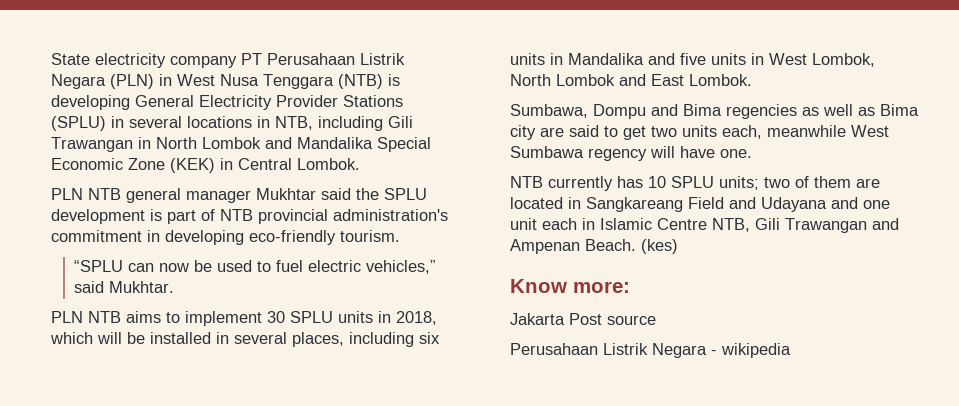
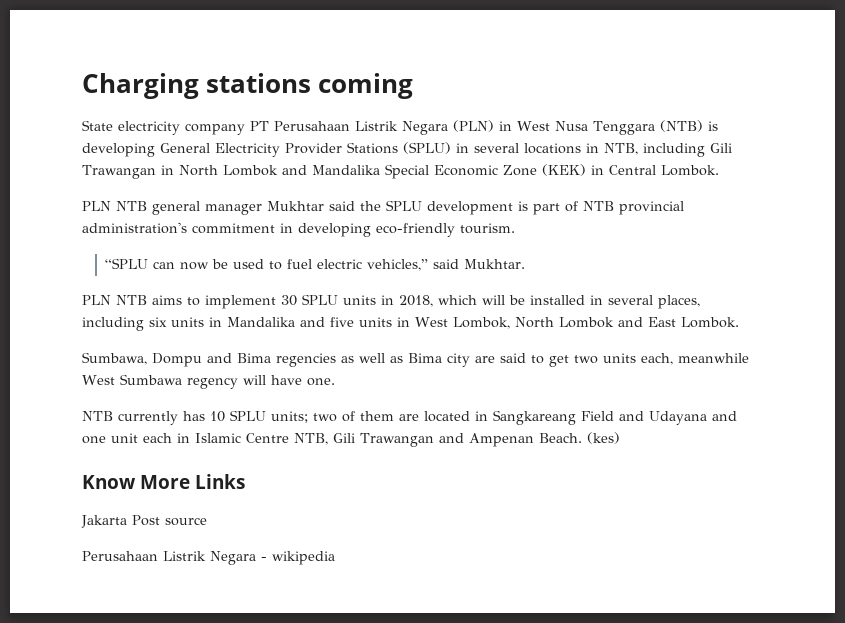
+ Charging stations coming
- Know more:
+ Know More Links

